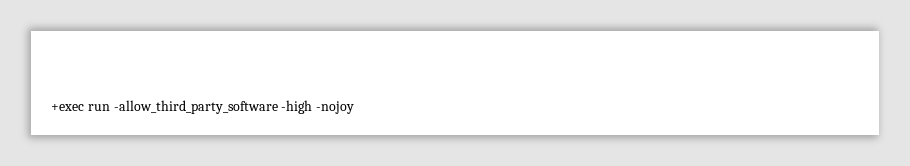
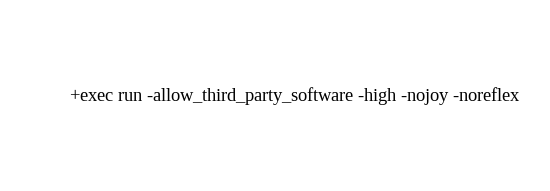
- +exec run -allow_third_party_software -high -nojoy
+ +exec run -allow_third_party_software -high -nojoy -noreflex

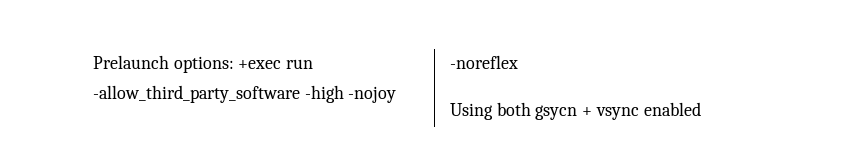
- +exec run -allow_third_party_software -high -nojoy -noreflex
+ Prelaunch options: +exec run -allow_third_party_software -high -nojoy -noreflex
+ Using both gsycn + vsync enabled

